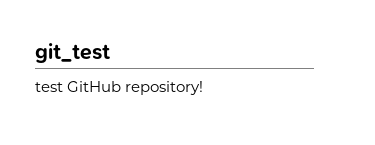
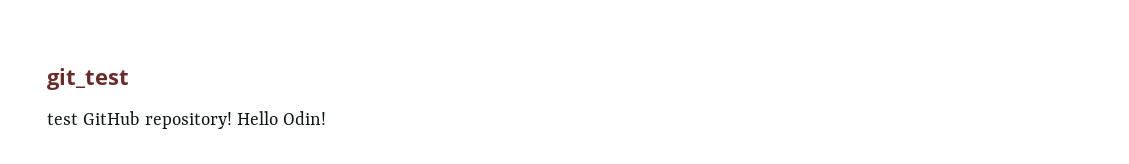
+ Hello Odin!

